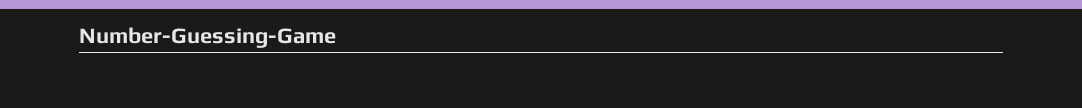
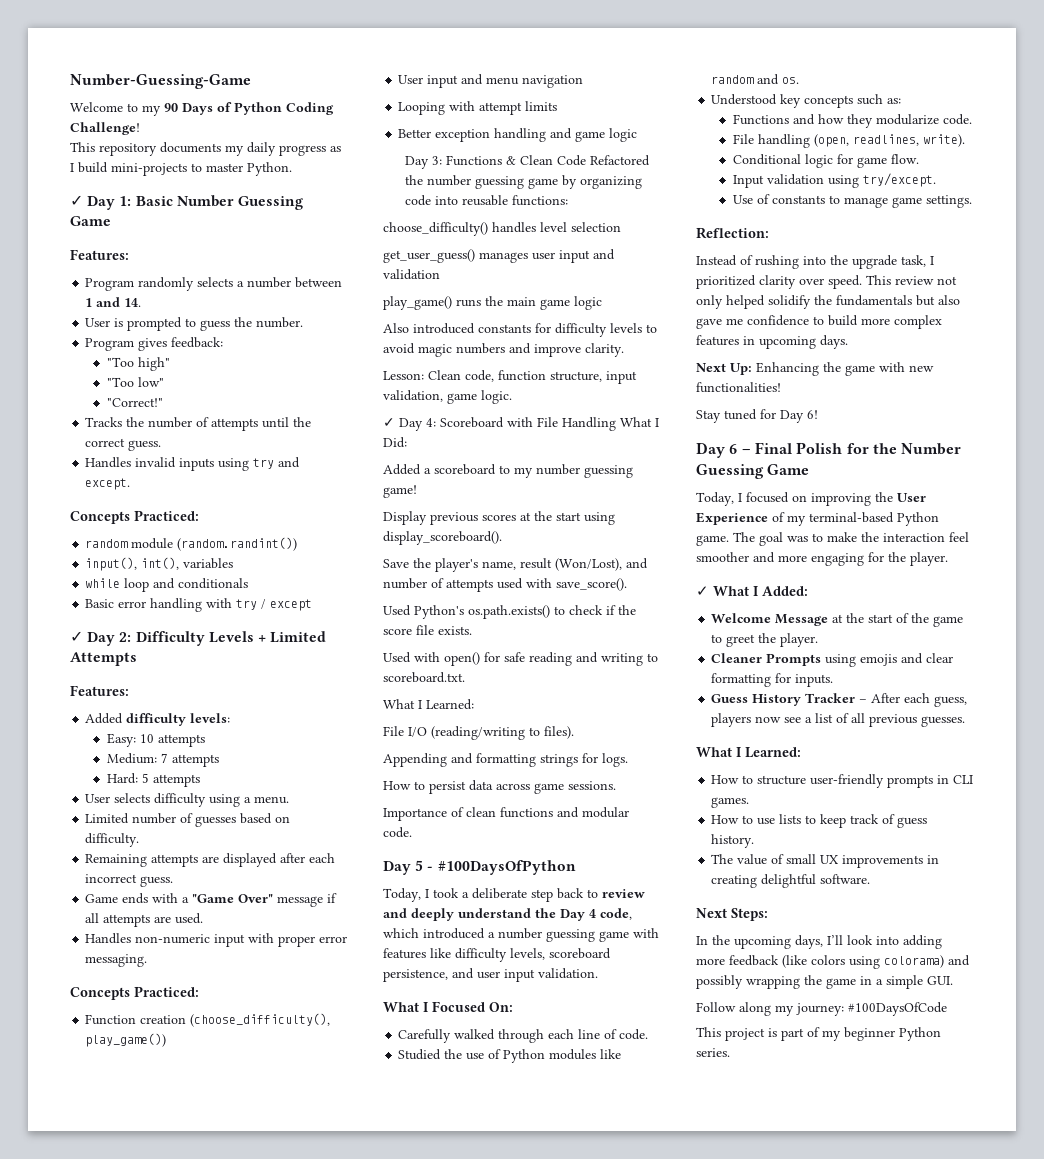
+ Welcome to my 90 Days of Python Coding Challenge!
+ This repository documents my daily progress as I build mini-projects to master Python.
+ ✓ Day 1: Basic Number Guessing Game
+ Features:
+ Program randomly selects a number between 1 and 14.
+ User is prompted to guess the number.
+ Program gives feedback:
+ "Too high"
+ "Too low"
+ "Correct!"
+ Tracks the number of attempts until the correct guess.
+ Handles invalid inputs using try and except.
+ Concepts Practiced:
+ random module (random.randint())
+ input(), int(), variables
+ while loop and conditionals
+ Basic error handling with try / except
+ ✓ Day 2: Difficulty Levels + Limited Attempts
+ Features:
+ Added difficulty levels:
+ Easy: 10 attempts
+ Medium: 7 attempts
+ Hard: 5 attempts
+ User selects difficulty using a menu.
+ Limited number of guesses based on difficulty.
+ Remaining attempts are displayed after each incorrect guess.
+ Game ends with a "Game Over" message if all attempts are used.
+ Handles non-numeric input with proper error messaging.
+ Concepts Practiced:
+ Function creation (choose_difficulty(), play_game())
+ User input and menu navigation
+ Looping with attempt limits
+ Better exception handling and game logic
+ Day 3: Functions & Clean Code Refactored the number guessing game by organizing code into reusable functions:
+ choose_difficulty() handles level selection
+ get_user_guess() manages user input and validation
+ play_game() runs the main game logic
+ Also introduced constants for difficulty levels to avoid magic numbers and improve clarity.
+ Lesson: Clean code, function structure, input validation, game logic.
+ ✓ Day 4: Scoreboard with File Handling What I Did:
+ Added a scoreboard to my number guessing game!
+ Display previous scores at the start using display_scoreboard().
+ Save the player's name, result (Won/Lost), and number of attempts used with save_score().
+ Used Python's os.path.exists() to check if the score file exists.
+ Used with open() for safe reading and writing to scoreboard.txt.
+ What I Learned:
+ File I/O (reading/writing to files).
+ Appending and formatting strings for logs.
+ How to persist data across game sessions.
+ Importance of clean functions and modular code.
+ Day 5 - #100DaysOfPython
+ Today, I took a deliberate step back to review and deeply understand the Day 4 code, which introduced a number guessing game with features like difficulty levels, scoreboard persistence, and user input validation.
+ What I Focused On:
+ Carefully walked through each line of code.
+ Studied the use of Python modules like random and os.
+ Understood key concepts such as:
+ Functions and how they modularize code.
+ File handling (open, readlines, write).
+ Conditional logic for game flow.
+ Input validation using try/except.
+ Use of constants to manage game settings.
+ Reflection:
+ Instead of rushing into the upgrade task, I prioritized clarity over speed. This review not only helped solidify the fundamentals but also gave me confidence to build more complex features in upcoming days.
+ Next Up: Enhancing the game with new functionalities!
+ Stay tuned for Day 6!
+ Day 6 – Final Polish for the Number Guessing Game
+ Today, I focused on improving the User Experience of my terminal-based Python game. The goal was to make the interaction feel smoother and more engaging for the player.
+ ✓ What I Added:
+ Welcome Message at the start of the game to greet the player.
+ Cleaner Prompts using emojis and clear formatting for inputs.
+ Guess History Tracker – After each guess, players now see a list of all previous guesses.
+ What I Learned:
+ How to structure user-friendly prompts in CLI games.
+ How to use lists to keep track of guess history.
+ The value of small UX improvements in creating delightful software.
+ Next Steps:
+ In the upcoming days, I’ll look into adding more feedback (like colors using colorama) and possibly wrapping the game in a simple GUI.
+ Follow along my journey: #100DaysOfCode
+ This project is part of my beginner Python series.

